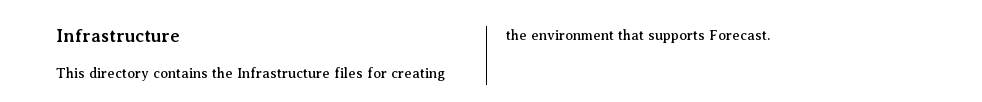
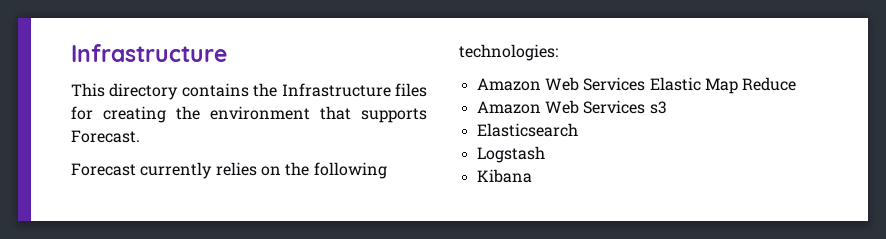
+ Forecast currently relies on the following technologies:
+ Amazon Web Services Elastic Map Reduce
+ Amazon Web Services s3
+ Elasticsearch
+ Logstash
+ Kibana

